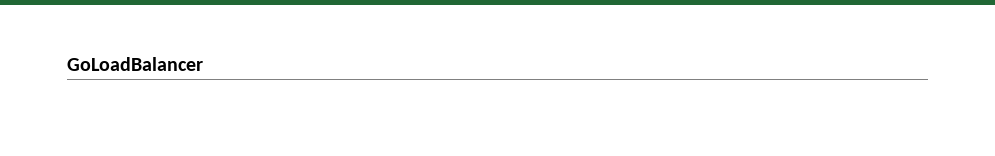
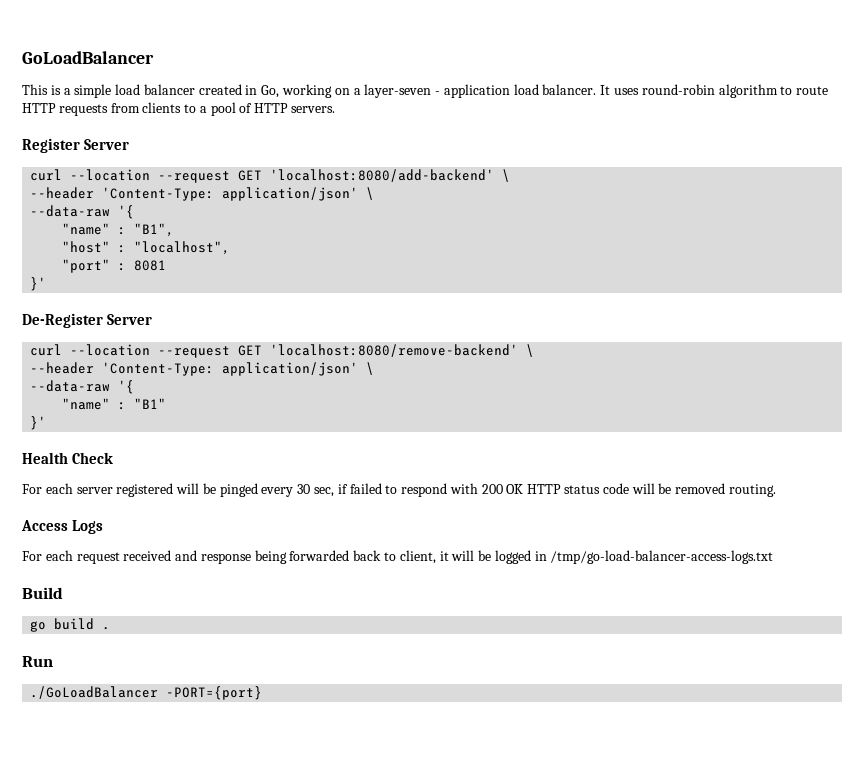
+ This is a simple load balancer created in Go, working on a layer-seven - application load balancer. It uses round-robin algorithm to route HTTP requests from clients to a pool of HTTP servers.
+ Register Server
+ curl --location --request GET 'localhost:8080/add-backend' \
+ --header 'Content-Type: application/json' \
+ --data-raw '{
+ "name" : "B1",
+ "host" : "localhost",
+ "port" : 8081
+ }'
+ De-Register Server
+ curl --location --request GET 'localhost:8080/remove-backend' \
+ --header 'Content-Type: application/json' \
+ --data-raw '{
+ "name" : "B1"
+ }'
+ Health Check
+ For each server registered will be pinged every 30 sec, if failed to respond with 200 OK HTTP status code will be removed routing.
+ Access Logs
+ For each request received and response being forwarded back to client, it will be logged in /tmp/go-load-balancer-access-logs.txt
+ Build
+ go build .
+ Run
+ ./GoLoadBalancer -PORT={port}

